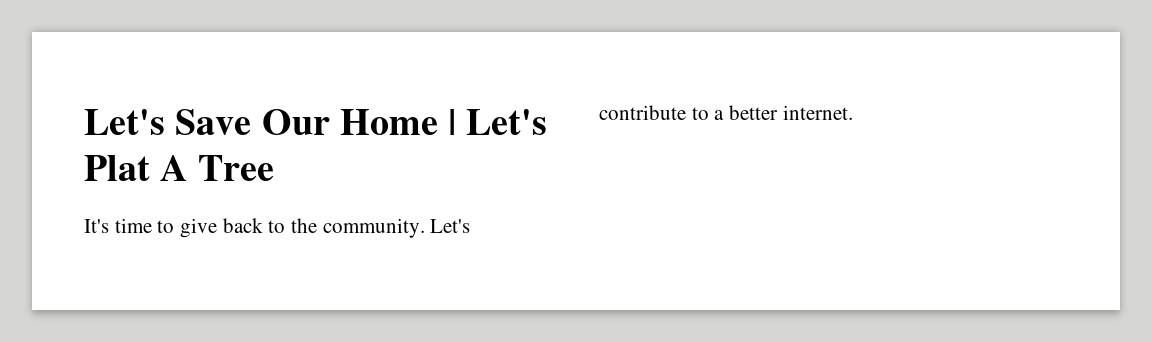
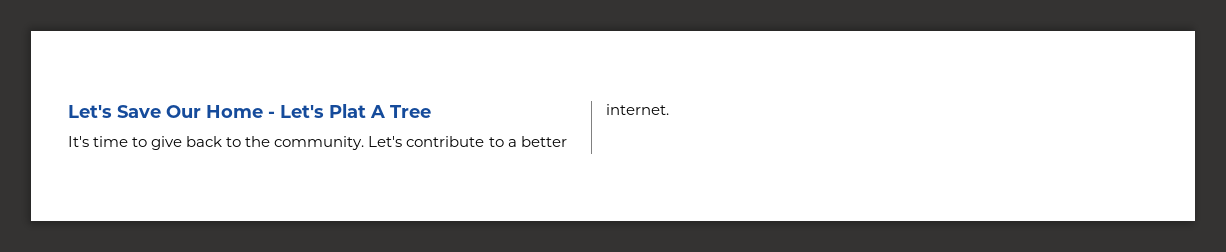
- Let's Save Our Home | Let's Plat A Tree
+ Let's Save Our Home - Let's Plat A Tree

